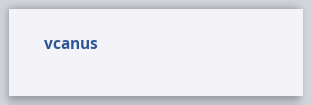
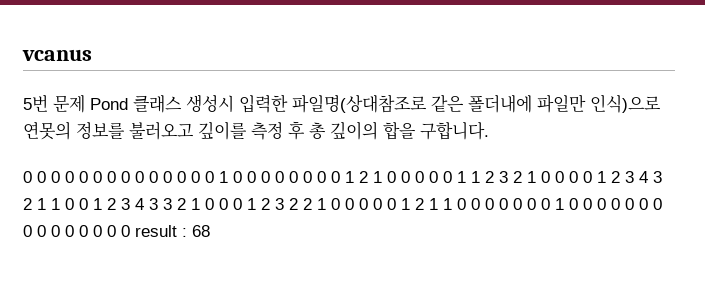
+ 5번 문제 Pond 클래스 생성시 입력한 파일명(상대참조로 같은 폴더내에 파일만 인식)으로 연못의 정보를 불러오고 깊이를 측정 후 총 깊이의 합을 구합니다.
+ 0 0 0 0 0 0 0 0 0 0 0 0 0 0 1 0 0 0 0 0 0 0 0 1 2 1 0 0 0 0 0 1 1 2 3 2 1 0 0 0 0 1 2 3 4 3 2 1 1 0 0 1 2 3 4 3 3 2 1 0 0 0 1 2 3 2 2 1 0 0 0 0 0 1 2 1 1 0 0 0 0 0 0 0 1 0 0 0 0 0 0 0 0 0 0 0 0 0 0 0 result : 68

